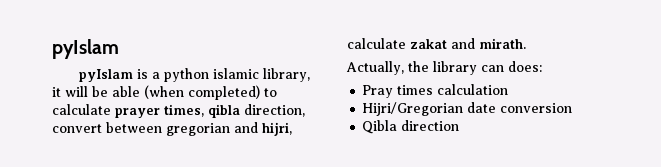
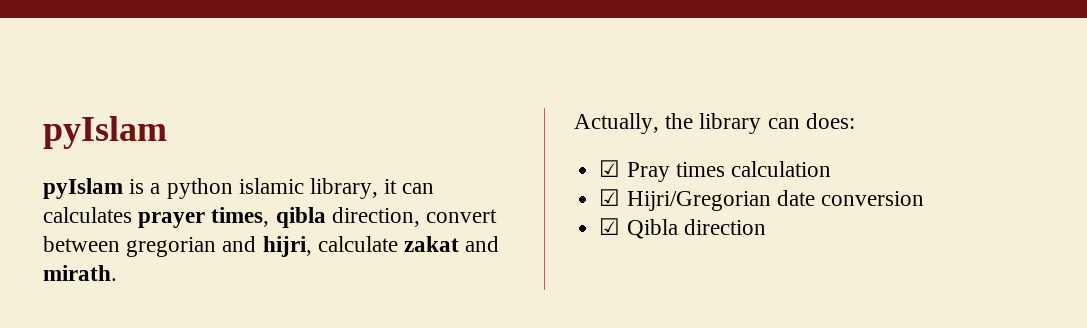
- pyIslam is a python islamic library, it will be able (when completed) to calculate prayer times, qibla direction, convert between gregorian and hijri, calculate zakat and mirath.
+ pyIslam is a python islamic library, it can calculates prayer times, qibla direction, convert between gregorian and hijri, calculate zakat and mirath.
- Pray times calculation
+ ☑ Pray times calculation
- Hijri/Gregorian date conversion
+ ☑ Hijri/Gregorian date conversion
- Qibla direction
+ ☑ Qibla direction

